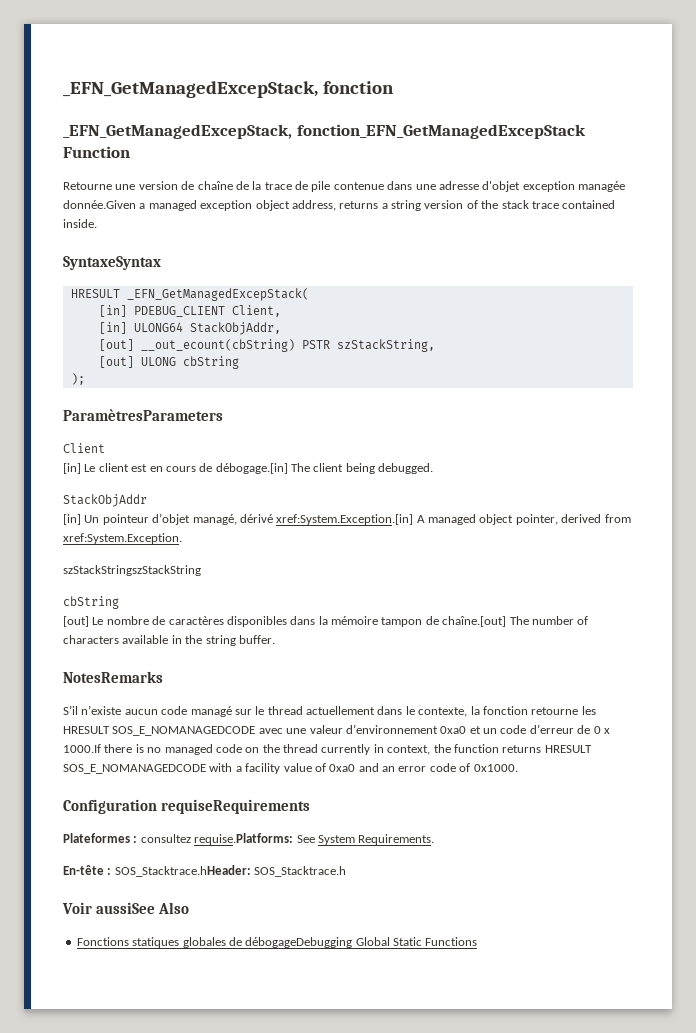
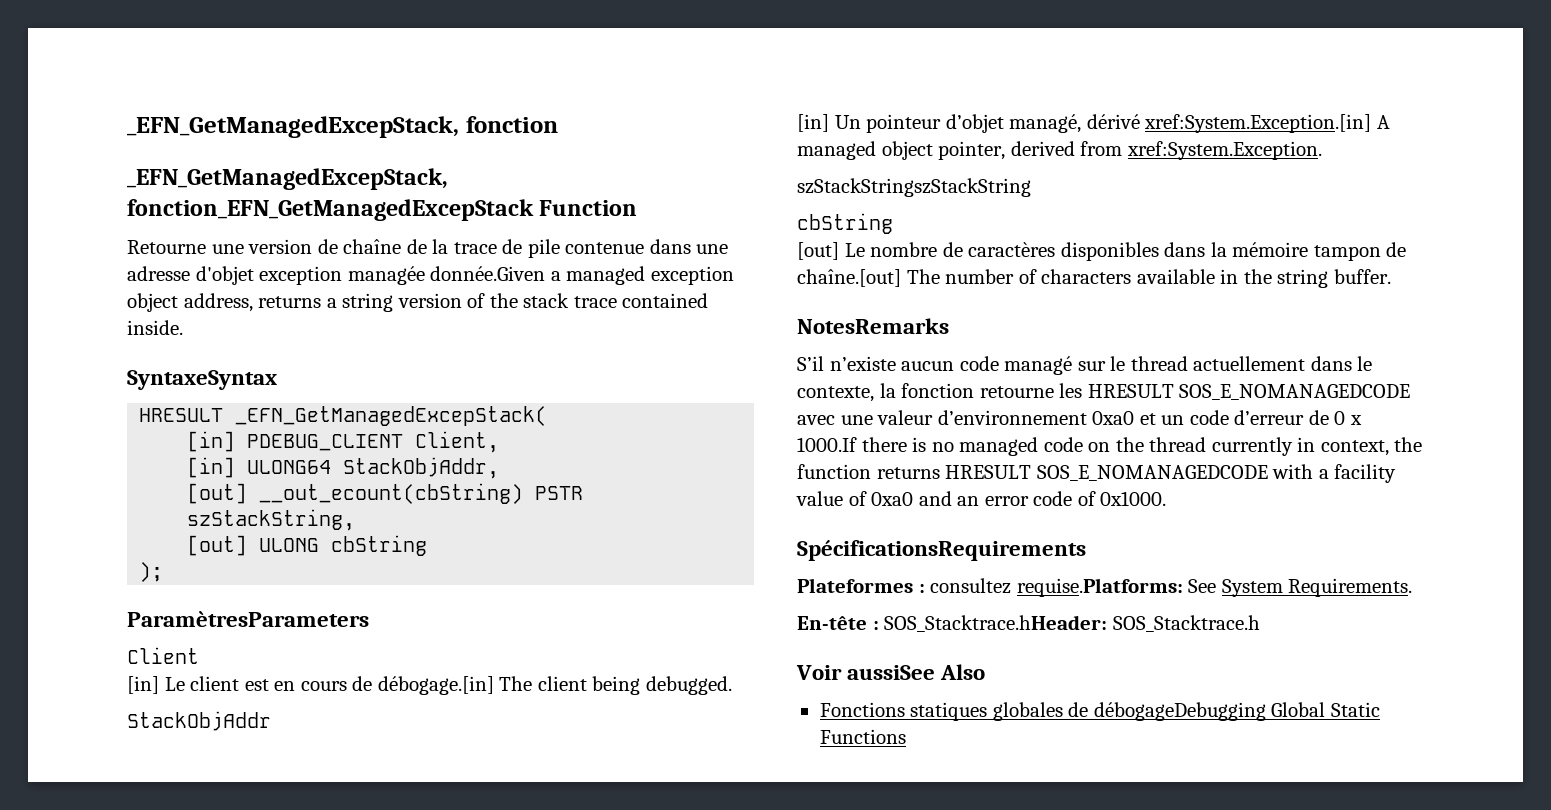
- Configuration requiseRequirements
+ SpécificationsRequirements

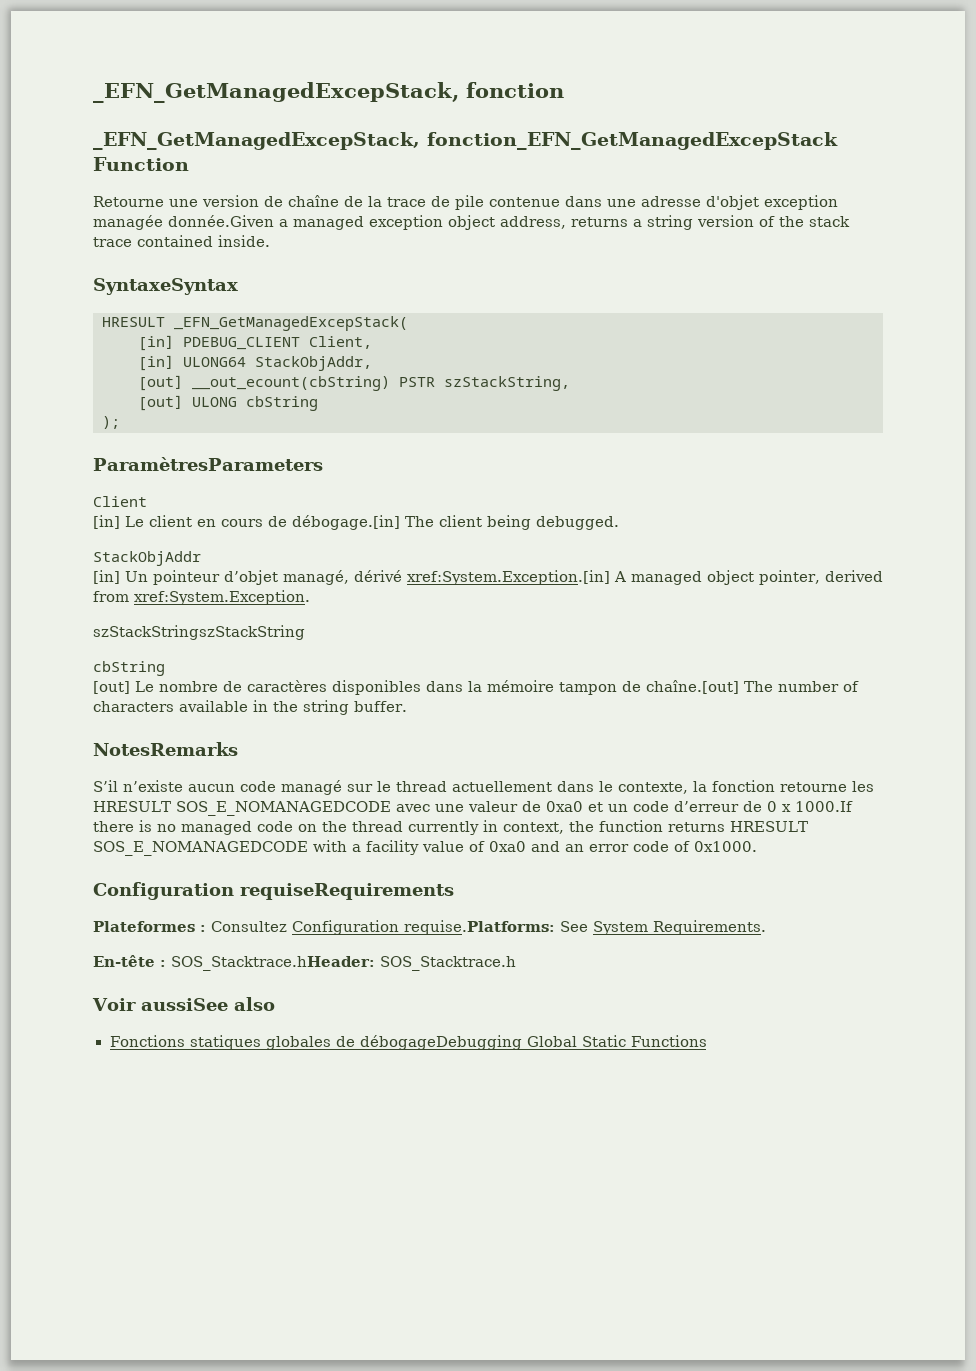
- [in] Le client est en cours de débogage.[in] The client being debugged.
+ [in] Le client en cours de débogage.[in] The client being debugged.
- S’il n’existe aucun code managé sur le thread actuellement dans le contexte, la fonction retourne les HRESULT SOS_E_NOMANAGEDCODE avec une valeur d’environnement 0xa0 et un code d’erreur de 0 x 1000.If there is no managed code on the thread currently in context, the function returns HRESULT SOS_E_NOMANAGEDCODE with a facility value of 0xa0 and an error code of 0x1000.
+ S’il n’existe aucun code managé sur le thread actuellement dans le contexte, la fonction retourne les HRESULT SOS_E_NOMANAGEDCODE avec une valeur de 0xa0 et un code d’erreur de 0 x 1000.If there is no managed code on the thread currently in context, the function returns HRESULT SOS_E_NOMANAGEDCODE with a facility value of 0xa0 and an error code of 0x1000.
- SpécificationsRequirements
+ Configuration requiseRequirements
- Plateformes : consultez requise.Platforms: See System Requirements.
+ Plateformes : Consultez Configuration requise.Platforms: See System Requirements.
- Voir aussiSee Also
+ Voir aussiSee also

